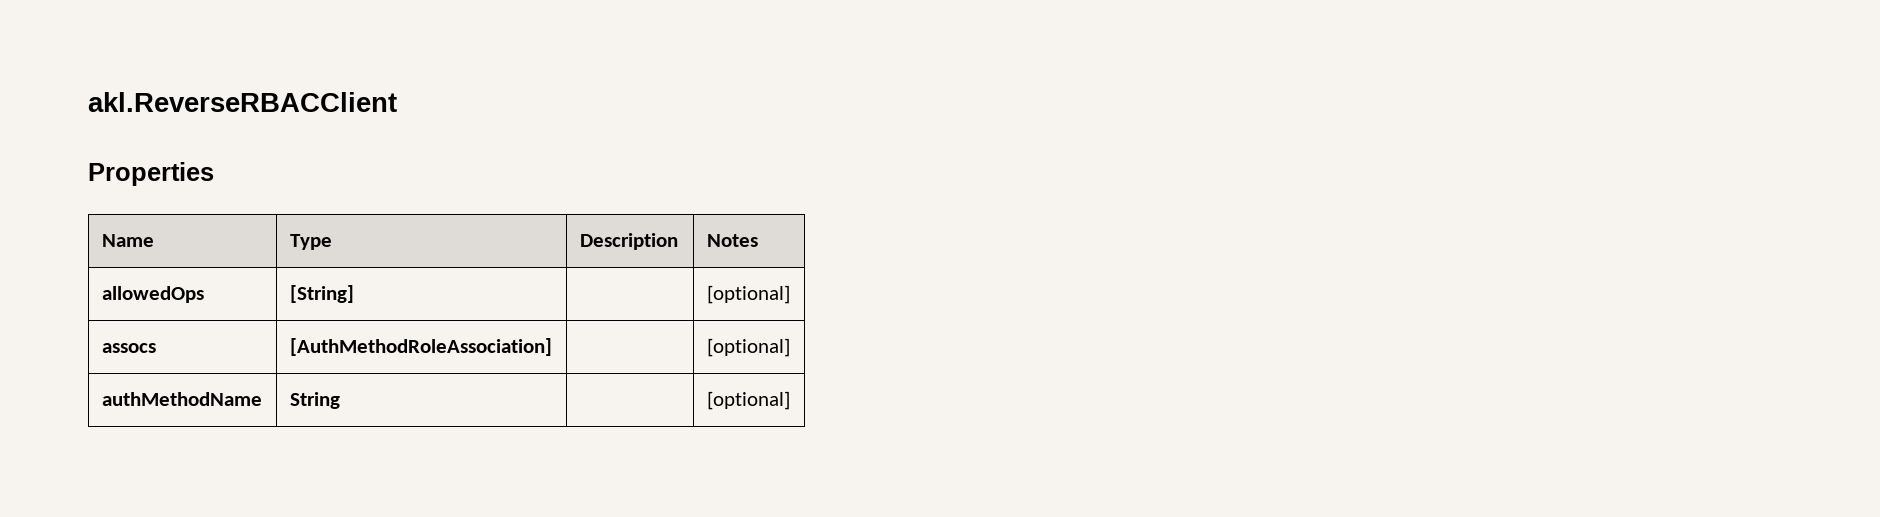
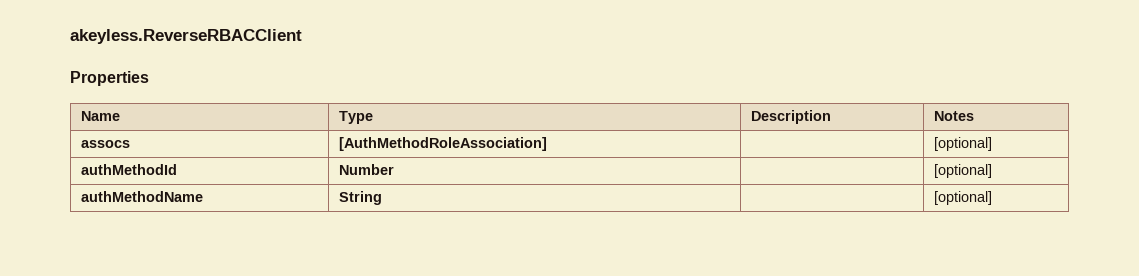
- akl.ReverseRBACClient
+ akeyless.ReverseRBACClient
- allowedOps | [String] | | [optional]
  assocs | [AuthMethodRoleAssociation] | | [optional]
+ authMethodId | Number | | [optional]

